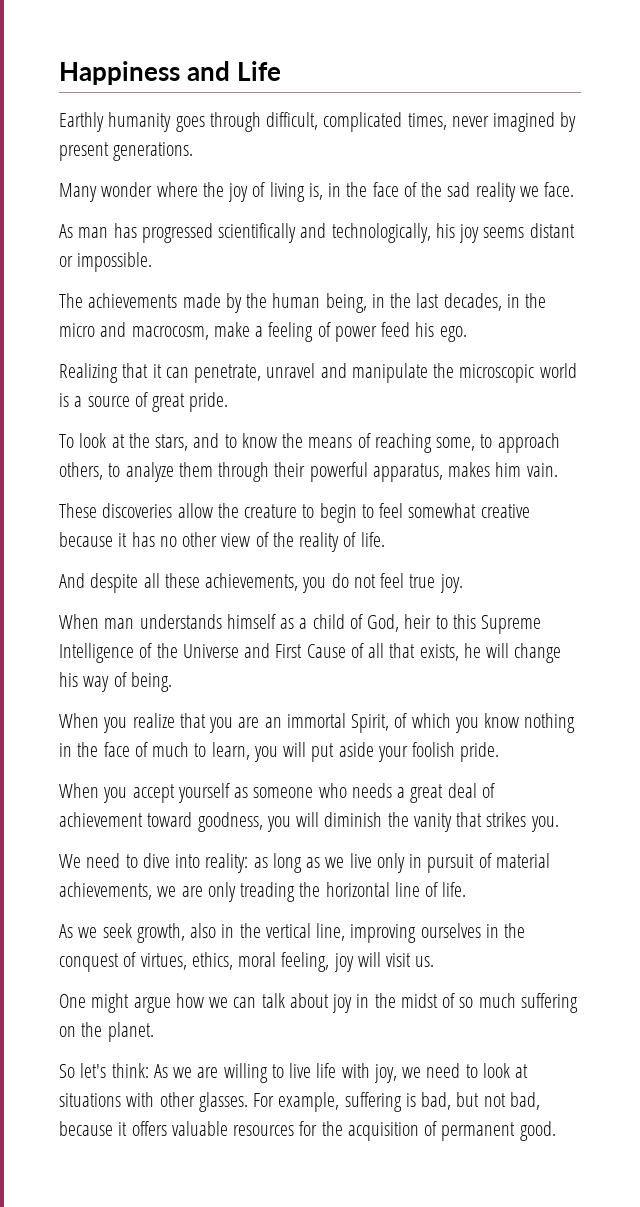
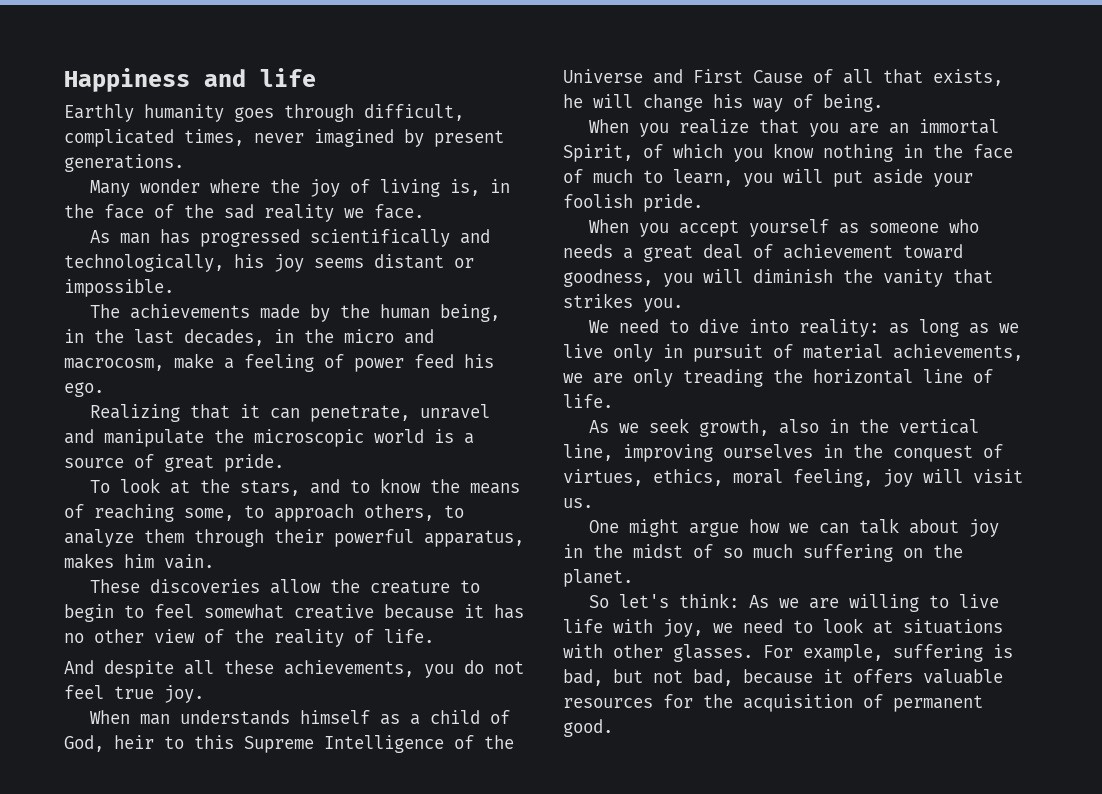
- Happiness and Life
+ Happiness and life

